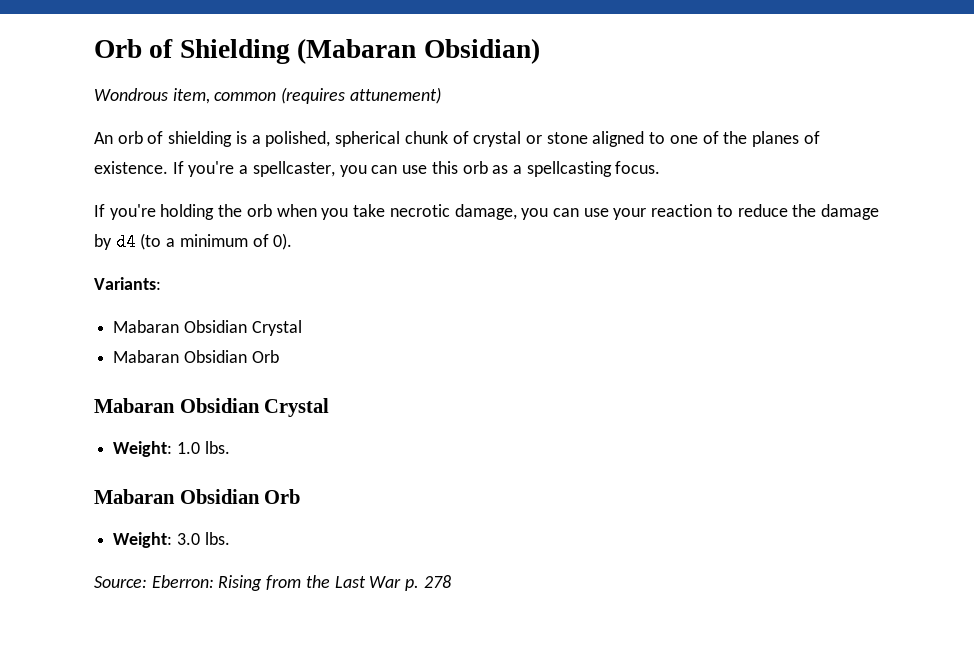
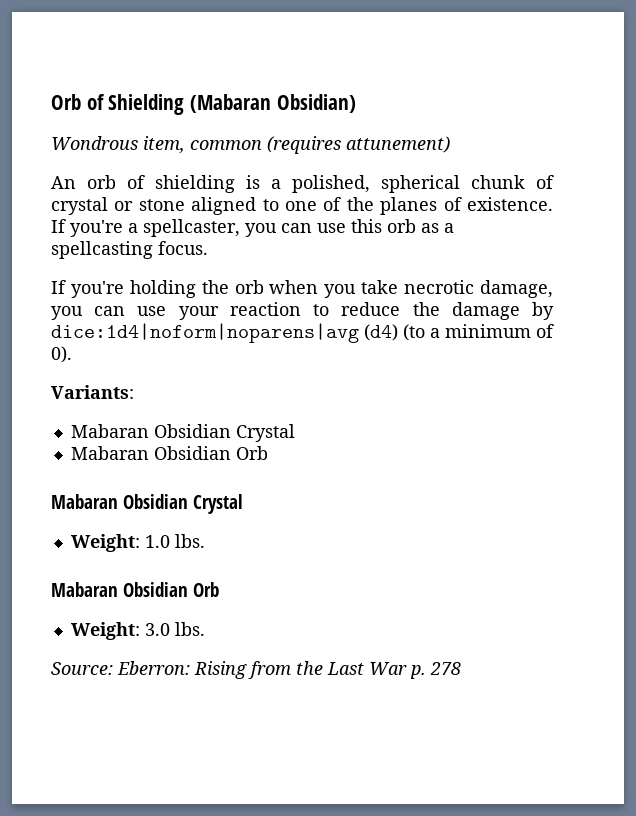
- If you're holding the orb when you take necrotic damage, you can use your reaction to reduce the damage by d4 (to a minimum of 0).
+ If you're holding the orb when you take necrotic damage, you can use your reaction to reduce the damage by dice:1d4|noform|noparens|avg (d4) (to a minimum of 0).

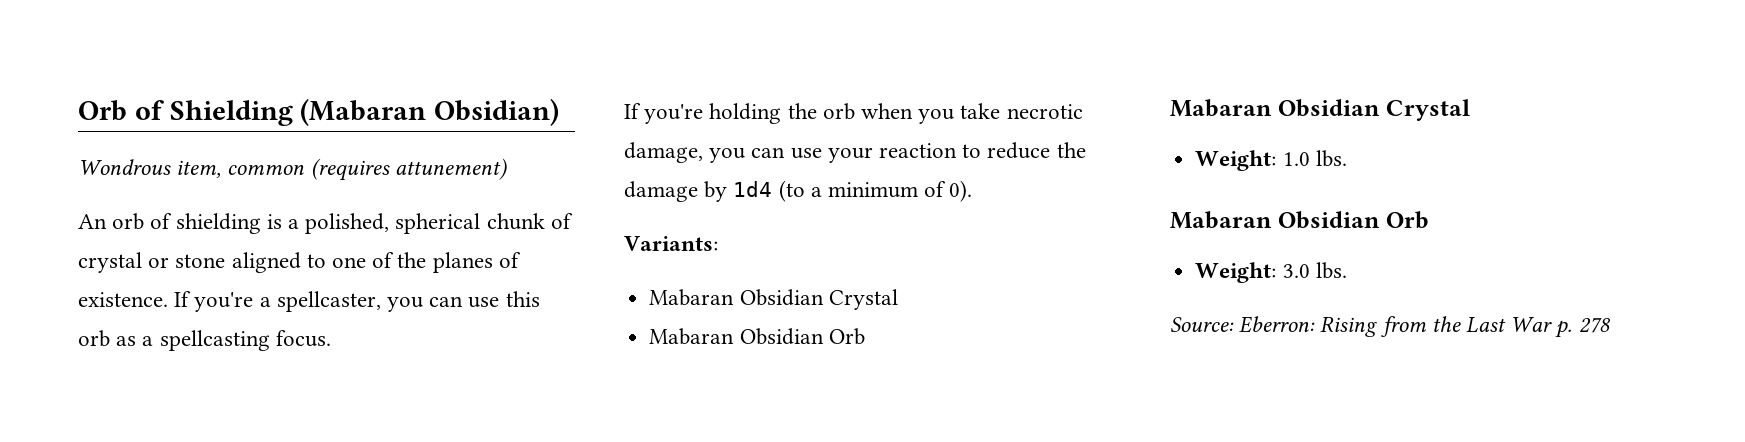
- If you're holding the orb when you take necrotic damage, you can use your reaction to reduce the damage by dice:1d4|noform|noparens|avg (d4) (to a minimum of 0).
+ If you're holding the orb when you take necrotic damage, you can use your reaction to reduce the damage by 1d4 (to a minimum of 0).

